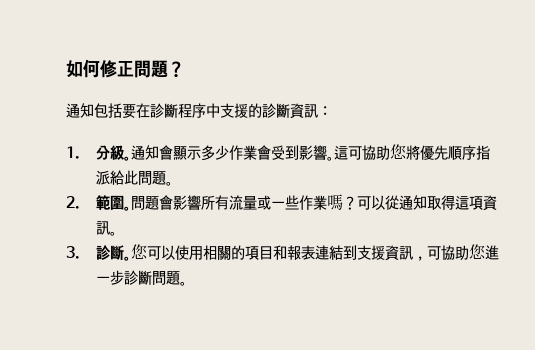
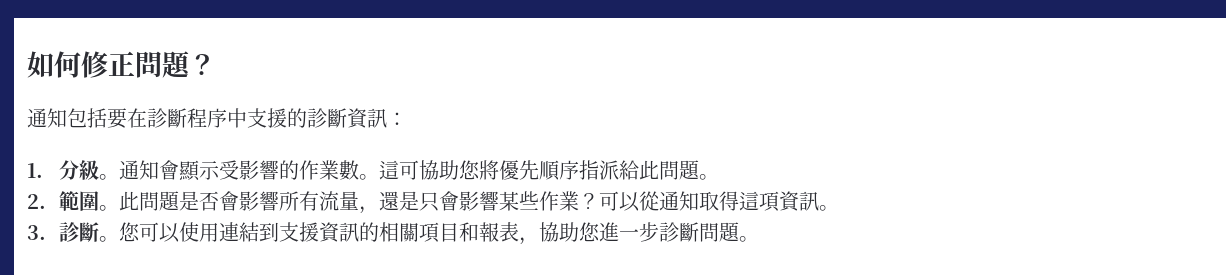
- 通知會顯示多少作業會受到影響。
+ 通知會顯示受影響的作業數。
- 問題會影響所有流量或一些作業嗎？
+ 此問題是否會影響所有流量，還是只會影響某些作業？
- 您可以使用相關的項目和報表連結到支援資訊，可協助您進一步診斷問題。
+ 您可以使用連結到支援資訊的相關項目和報表，協助您進一步診斷問題。

